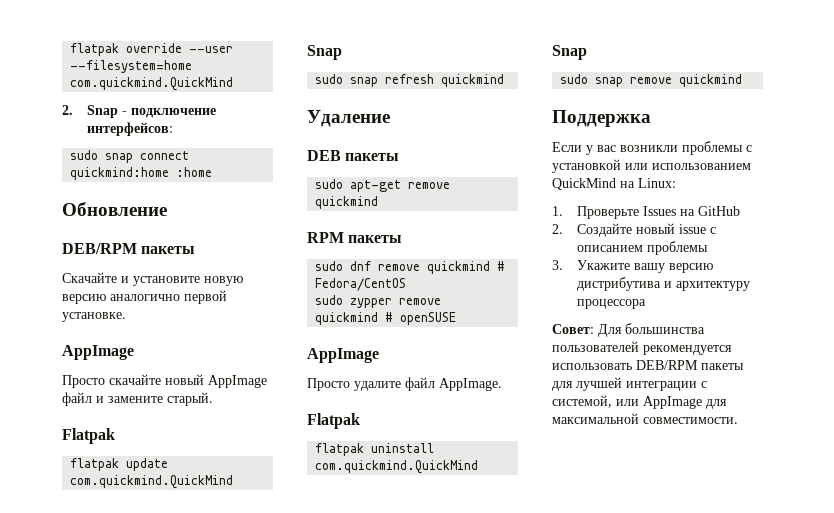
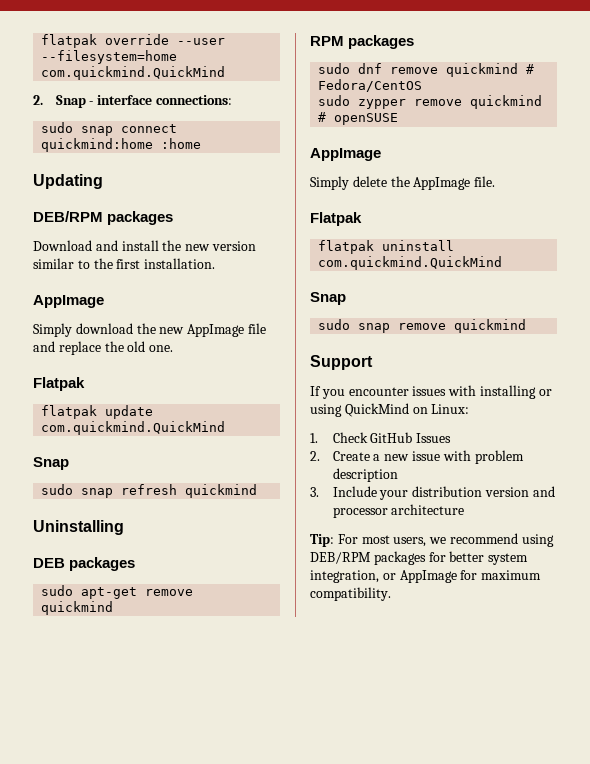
- 2. Snap - подключение интерфейсов:
+ 2. Snap - interface connections:
- Обновление
- DEB/RPM пакеты
- Скачайте и установите новую версию аналогично первой установке.
+ Updating
+ DEB/RPM packages
+ Download and install the new version similar to the first installation.
  AppImage
- Просто скачайте новый AppImage файл и замените старый.
+ Simply download the new AppImage file and replace the old one.
- Удаление
+ Uninstalling
- DEB пакеты
+ DEB packages
- RPM пакеты
+ RPM packages
- Просто удалите файл AppImage.
+ Simply delete the AppImage file.
- Поддержка
- Если у вас возникли проблемы с установкой или использованием QuickMind на Linux:
+ Support
+ If you encounter issues with installing or using QuickMind on Linux:
- 1. Проверьте Issues на GitHub
- 2. Создайте новый issue с описанием проблемы
- 3. Укажите вашу версию дистрибутива и архитектуру процессора
- Совет: Для большинства пользователей рекомендуется использовать DEB/RPM пакеты для лучшей интеграции с системой, или AppImage для максимальной совместимости.
+ 1. Check GitHub Issues
+ 2. Create a new issue with problem description
+ 3. Include your distribution version and processor architecture
+ Tip: For most users, we recommend using DEB/RPM packages for better system integration, or AppImage for maximum compatibility.

